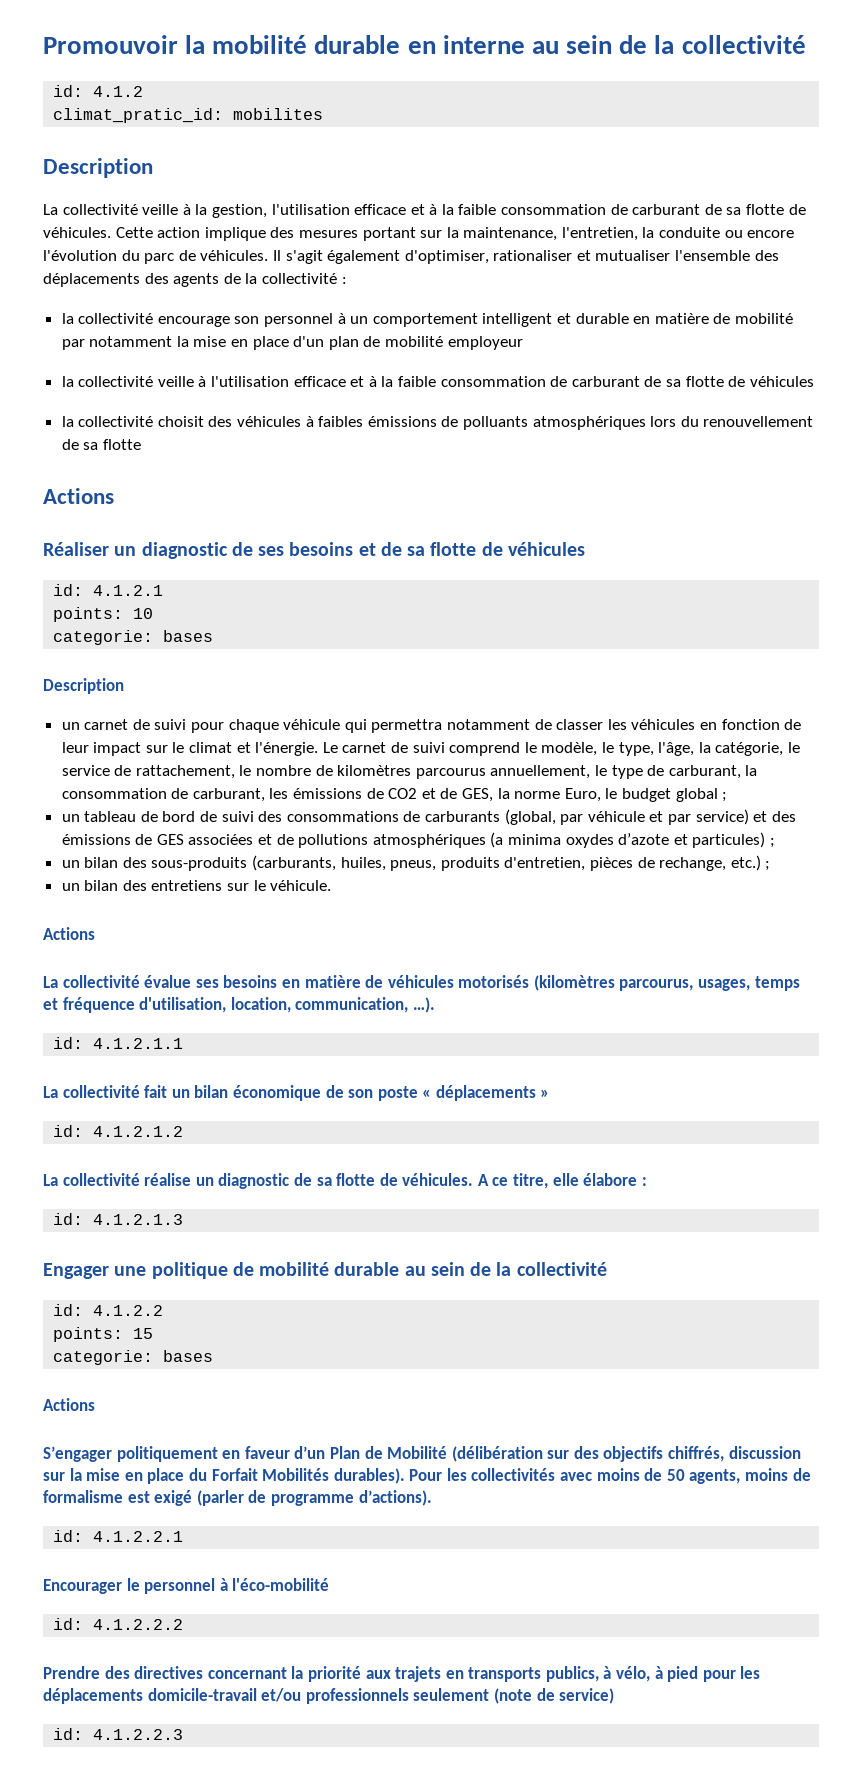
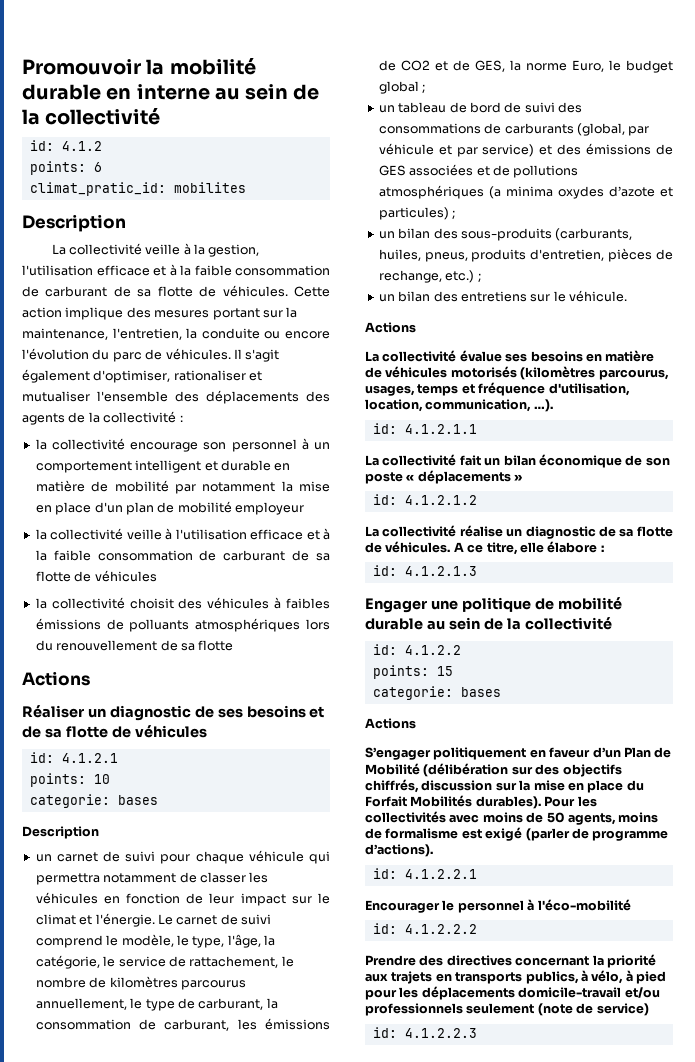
+ points: 6

